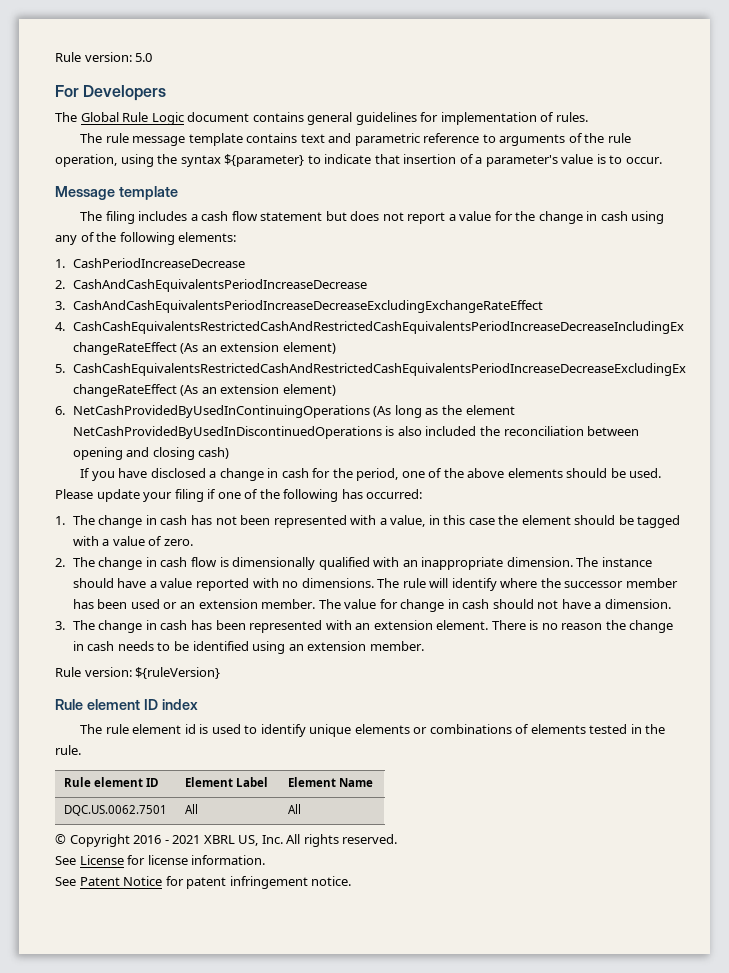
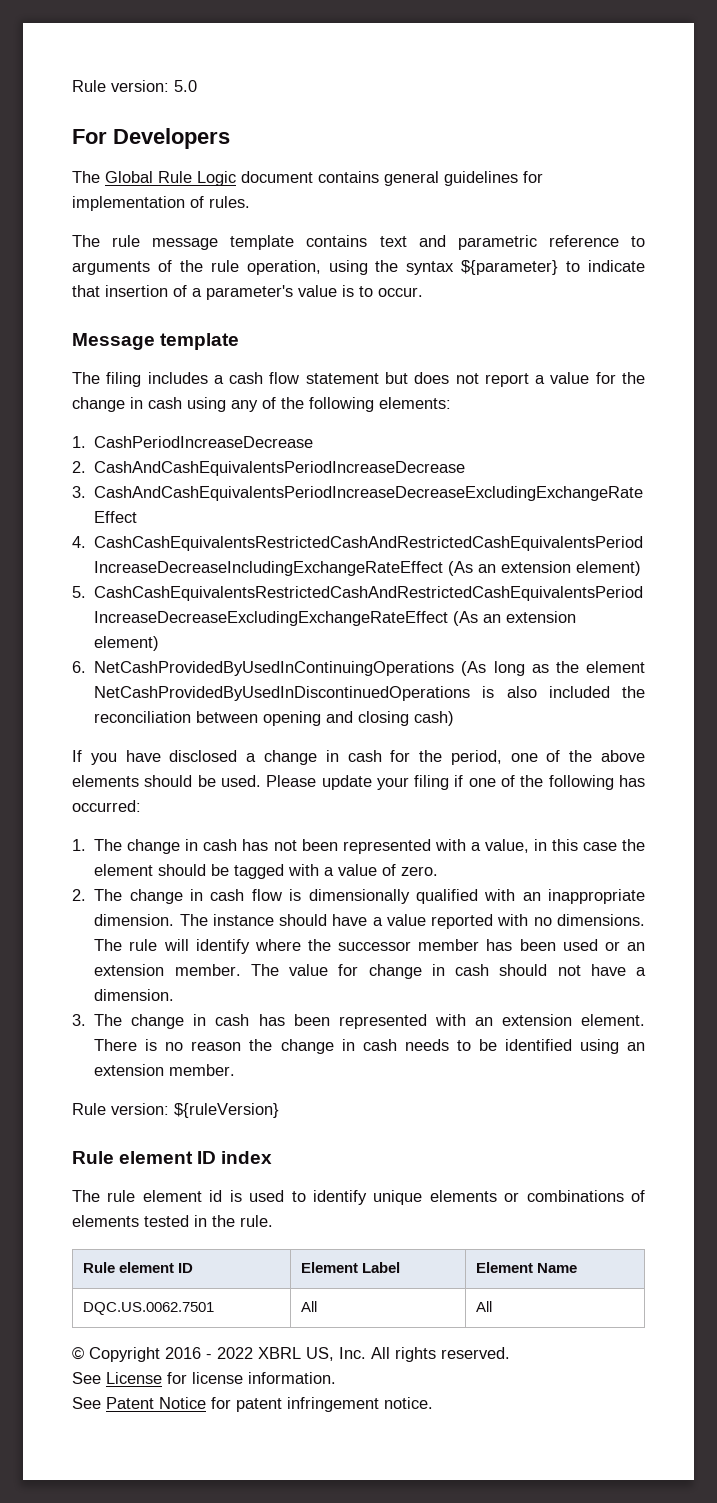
- © Copyright 2016 - 2021 XBRL US, Inc. All rights reserved.
+ © Copyright 2016 - 2022 XBRL US, Inc. All rights reserved.

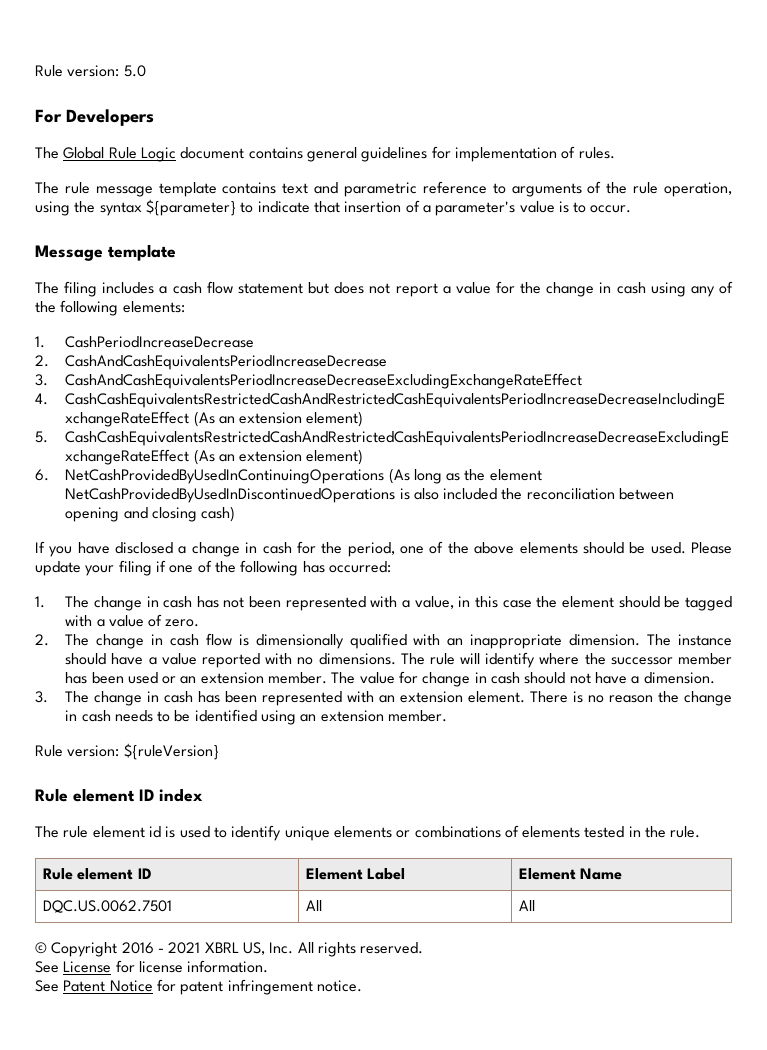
- © Copyright 2016 - 2022 XBRL US, Inc. All rights reserved.
+ © Copyright 2016 - 2021 XBRL US, Inc. All rights reserved.

